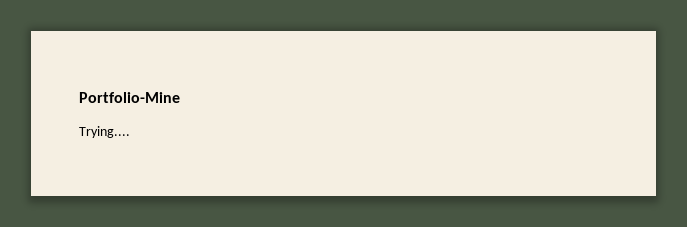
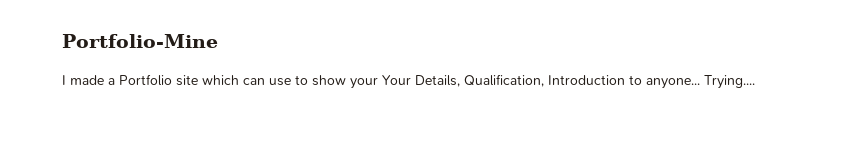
+ I made a Portfolio site which can use to show your Your Details, Qualification, Introduction to anyone...

